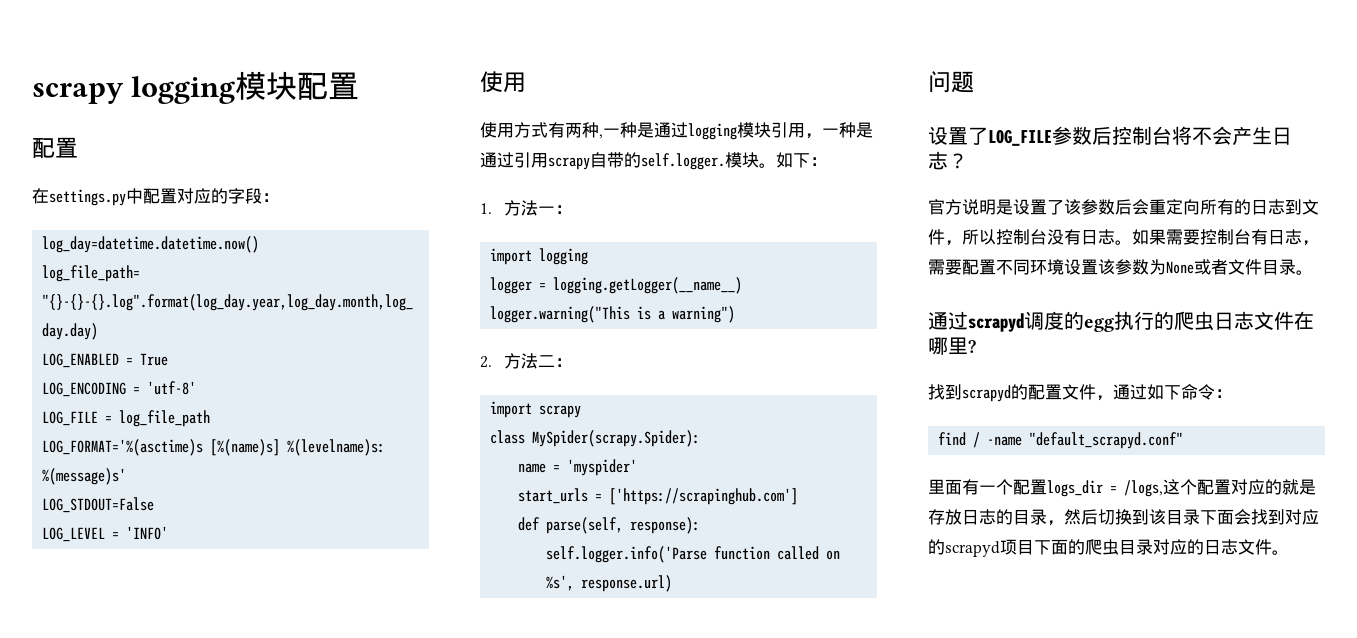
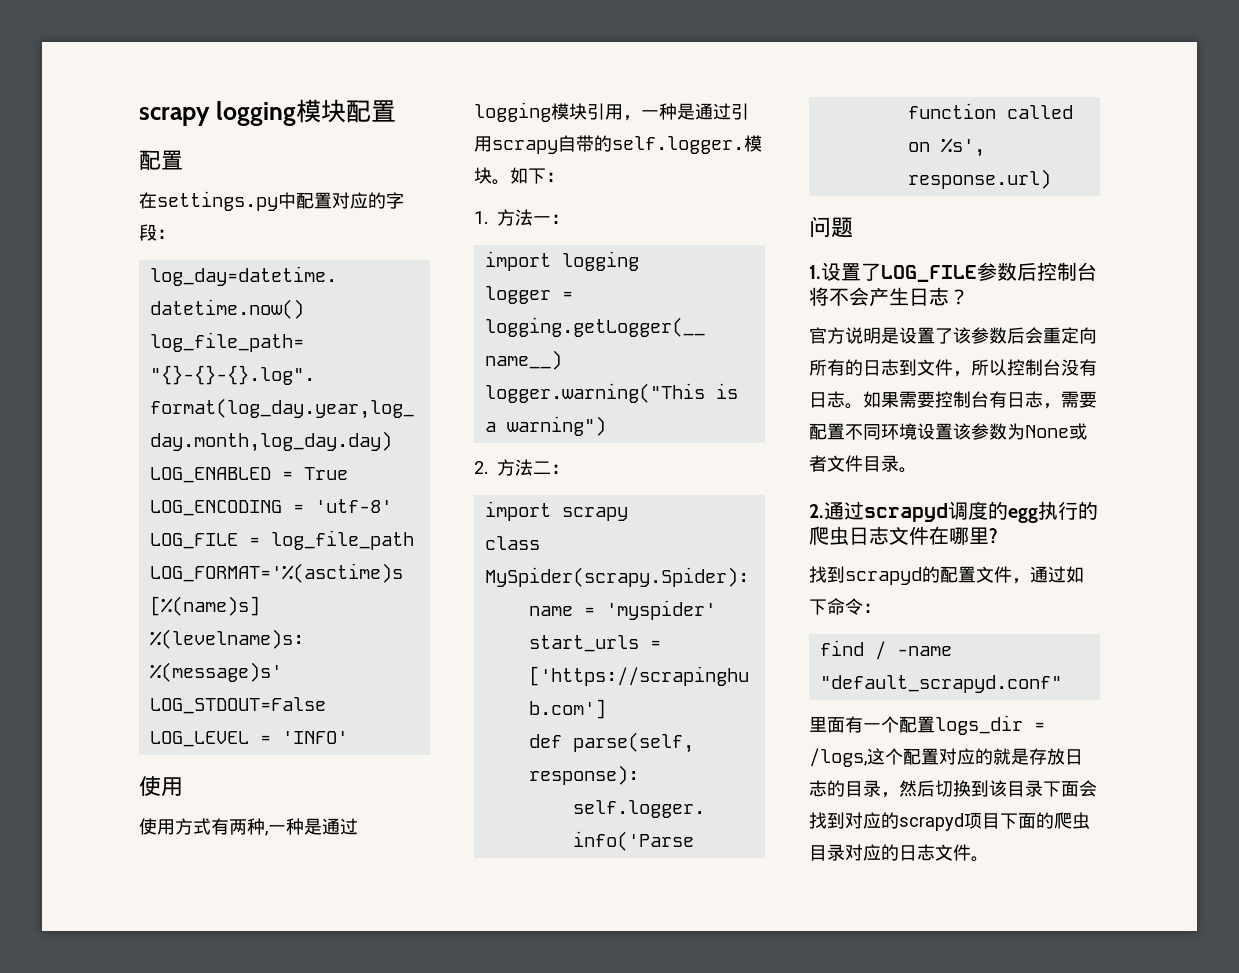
- 设置了LOG_FILE参数后控制台将不会产生日志？
+ 1.设置了LOG_FILE参数后控制台将不会产生日志？
- 通过scrapyd调度的egg执行的爬虫日志文件在哪里?
+ 2.通过scrapyd调度的egg执行的爬虫日志文件在哪里?

